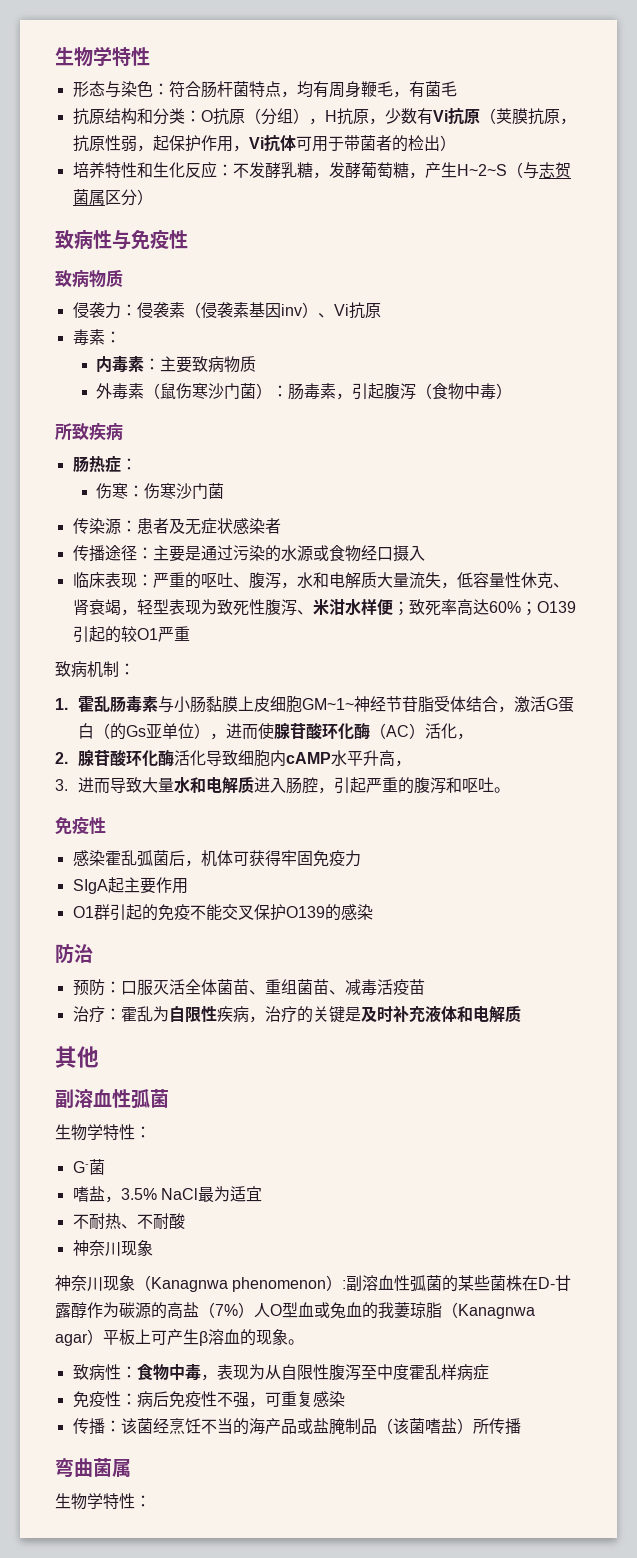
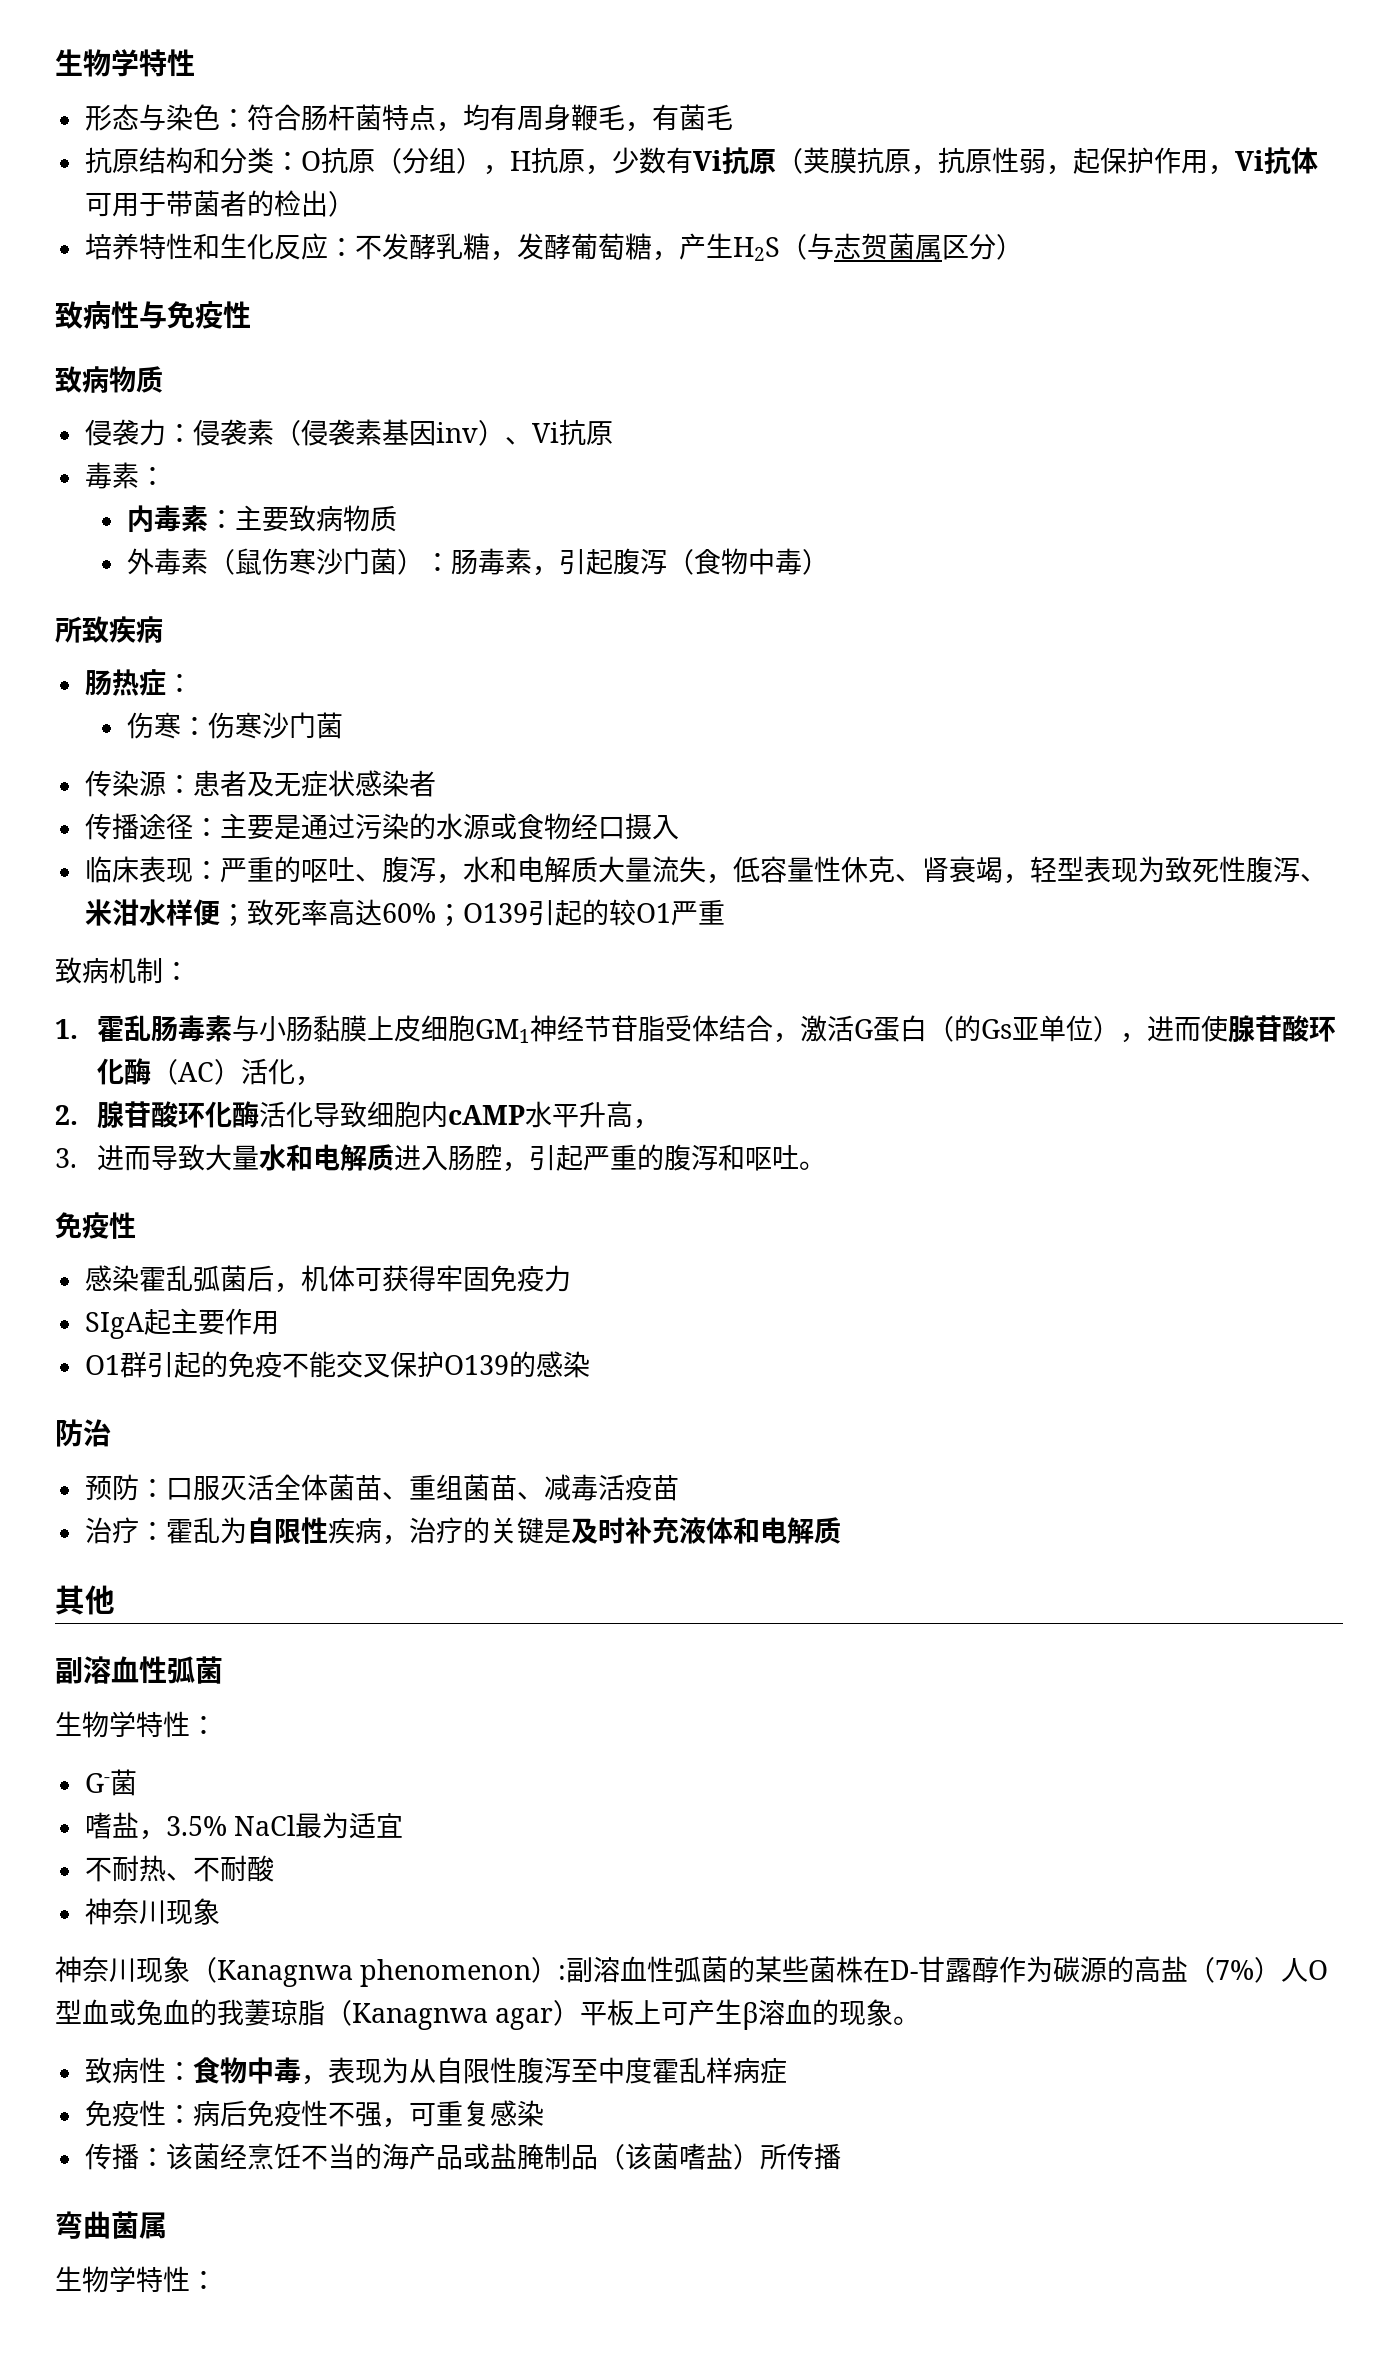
- 培养特性和生化反应：不发酵乳糖，发酵葡萄糖，产生H~2~S（与志贺菌属区分）
+ 培养特性和生化反应：不发酵乳糖，发酵葡萄糖，产生H2S（与志贺菌属区分）
- 1.霍乱肠毒素与小肠黏膜上皮细胞GM~1~神经节苷脂受体结合，激活G蛋白（的Gs亚单位），进而使腺苷酸环化酶（AC）活化，
+ 1.霍乱肠毒素与小肠黏膜上皮细胞GM1神经节苷脂受体结合，激活G蛋白（的Gs亚单位），进而使腺苷酸环化酶（AC）活化，

